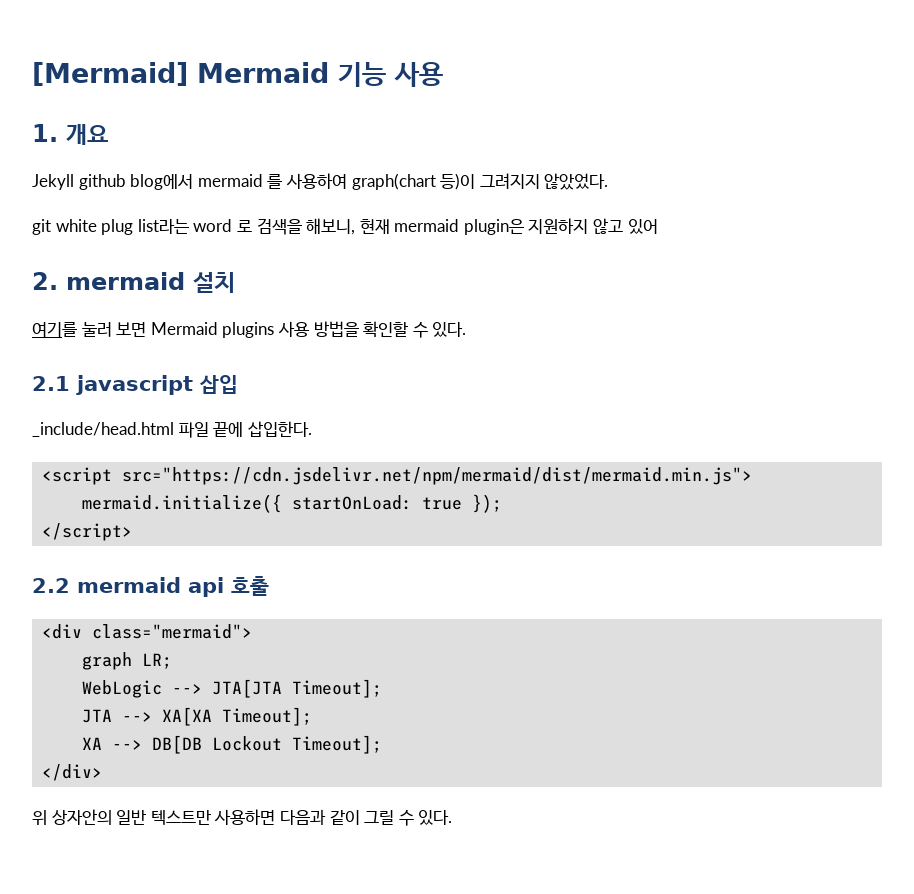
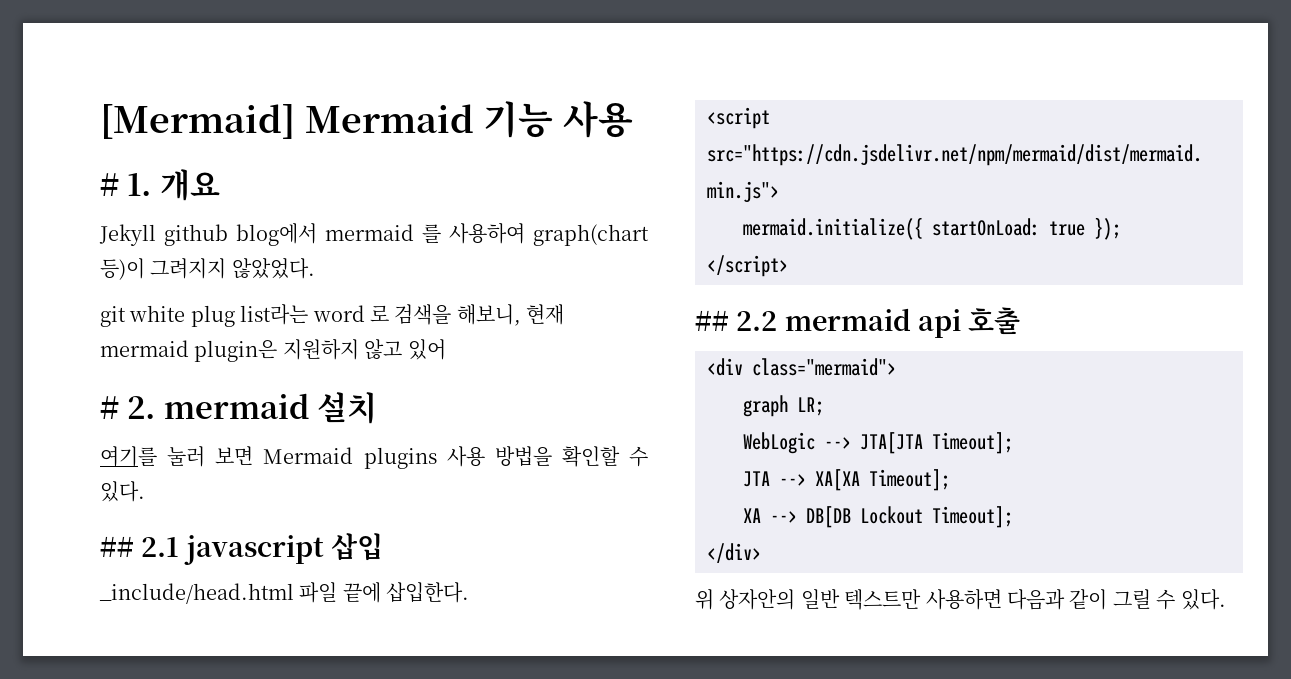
- 1. 개요
+ # 1. 개요
- 2. mermaid 설치
+ # 2. mermaid 설치
- 2.1 javascript 삽입
+ ## 2.1 javascript 삽입
- 2.2 mermaid api 호출
+ ## 2.2 mermaid api 호출

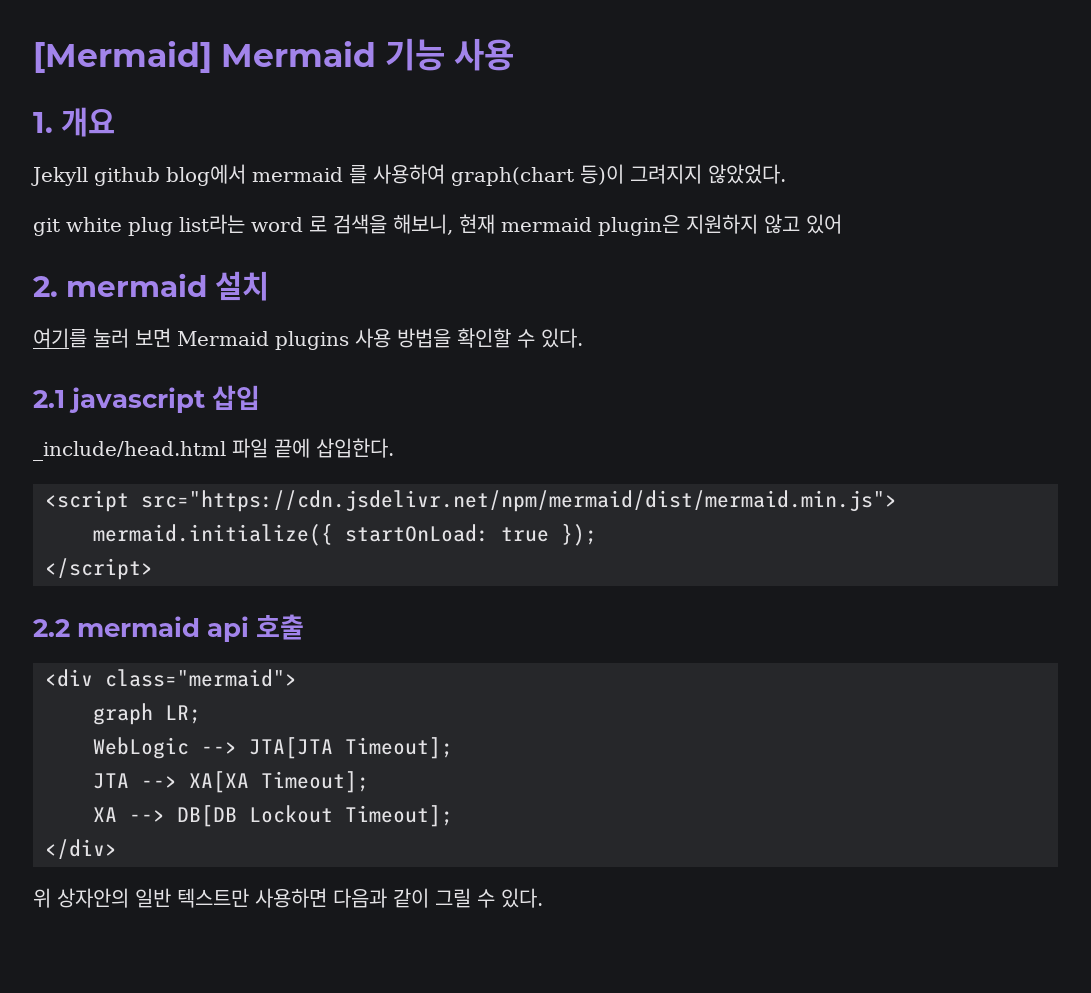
- # 1. 개요
+ 1. 개요
- # 2. mermaid 설치
+ 2. mermaid 설치
- ## 2.1 javascript 삽입
+ 2.1 javascript 삽입
- ## 2.2 mermaid api 호출
+ 2.2 mermaid api 호출

